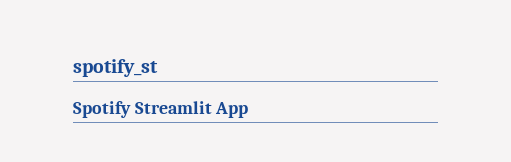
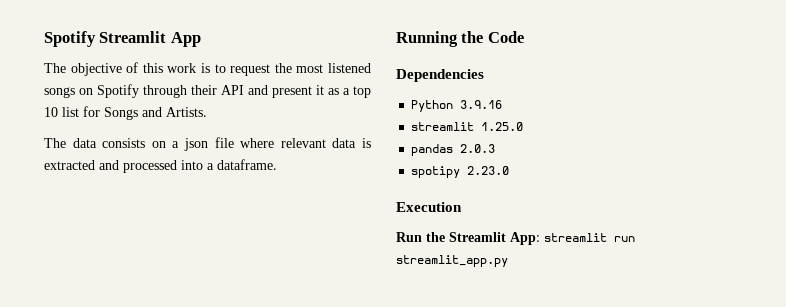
- spotify_st
+ The objective of this work is to request the most listened songs on Spotify through their API and present it as a top 10 list for Songs and Artists.
+ The data consists on a json file where relevant data is extracted and processed into a dataframe.
+ Running the Code
+ Dependencies
+ Python 3.9.16
+ streamlit 1.25.0
+ pandas 2.0.3
+ spotipy 2.23.0
+ Execution
+ Run the Streamlit App: streamlit run streamlit_app.py

